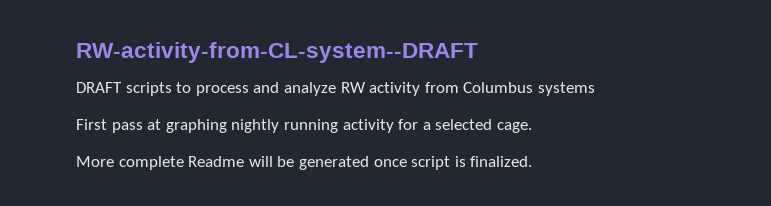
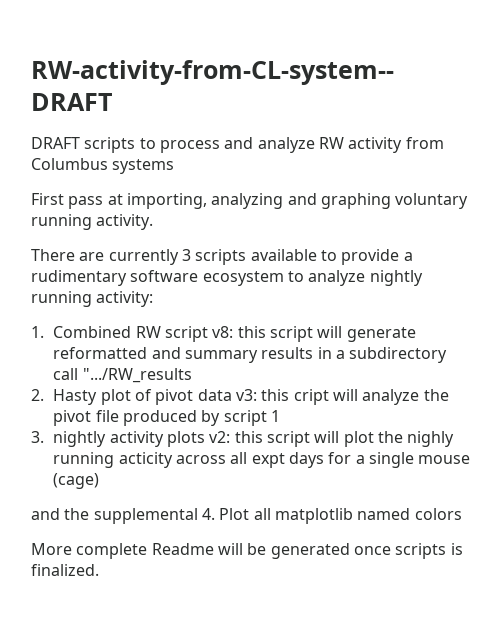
- First pass at graphing nightly running activity for a selected cage.
+ First pass at importing, analyzing and graphing voluntary running activity.
+ There are currently 3 scripts available to provide a rudimentary software ecosystem to analyze nightly running activity:
+ 1. Combined RW script v8: this script will generate reformatted and summary results in a subdirectory call ".../RW_results
+ 2. Hasty plot of pivot data v3: this cript will analyze the pivot file produced by script 1
+ 3. nightly activity plots v2: this script will plot the nighly running acticity across all expt days for a single mouse (cage)
+ and the supplemental 4. Plot all matplotlib named colors
- More complete Readme will be generated once script is finalized.
+ More complete Readme will be generated once scripts is finalized.

